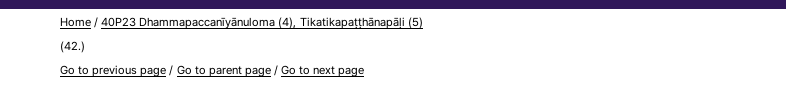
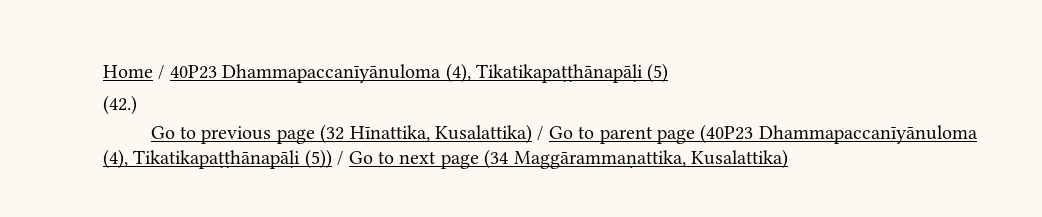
- Go to previous page / Go to parent page / Go to next page
+ Go to previous page (32 Hīnattika, Kusalattika) / Go to parent page (40P23 Dhammapaccanīyānuloma (4), Tikatikapaṭṭhānapāḷi (5)) / Go to next page (34 Maggārammaṇattika, Kusalattika)

